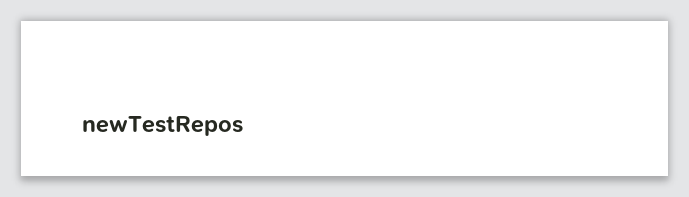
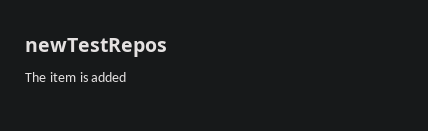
+ The item is added

